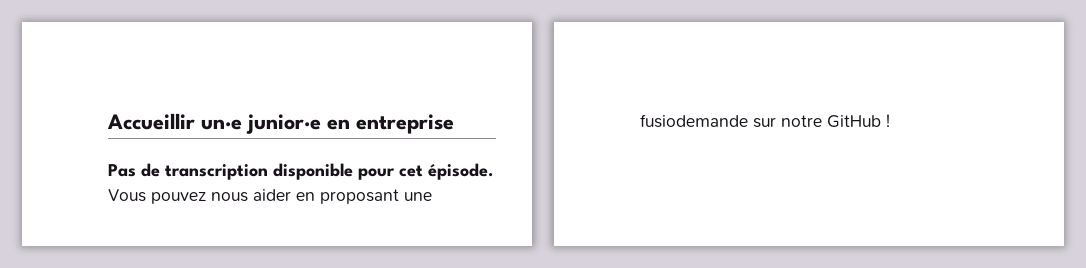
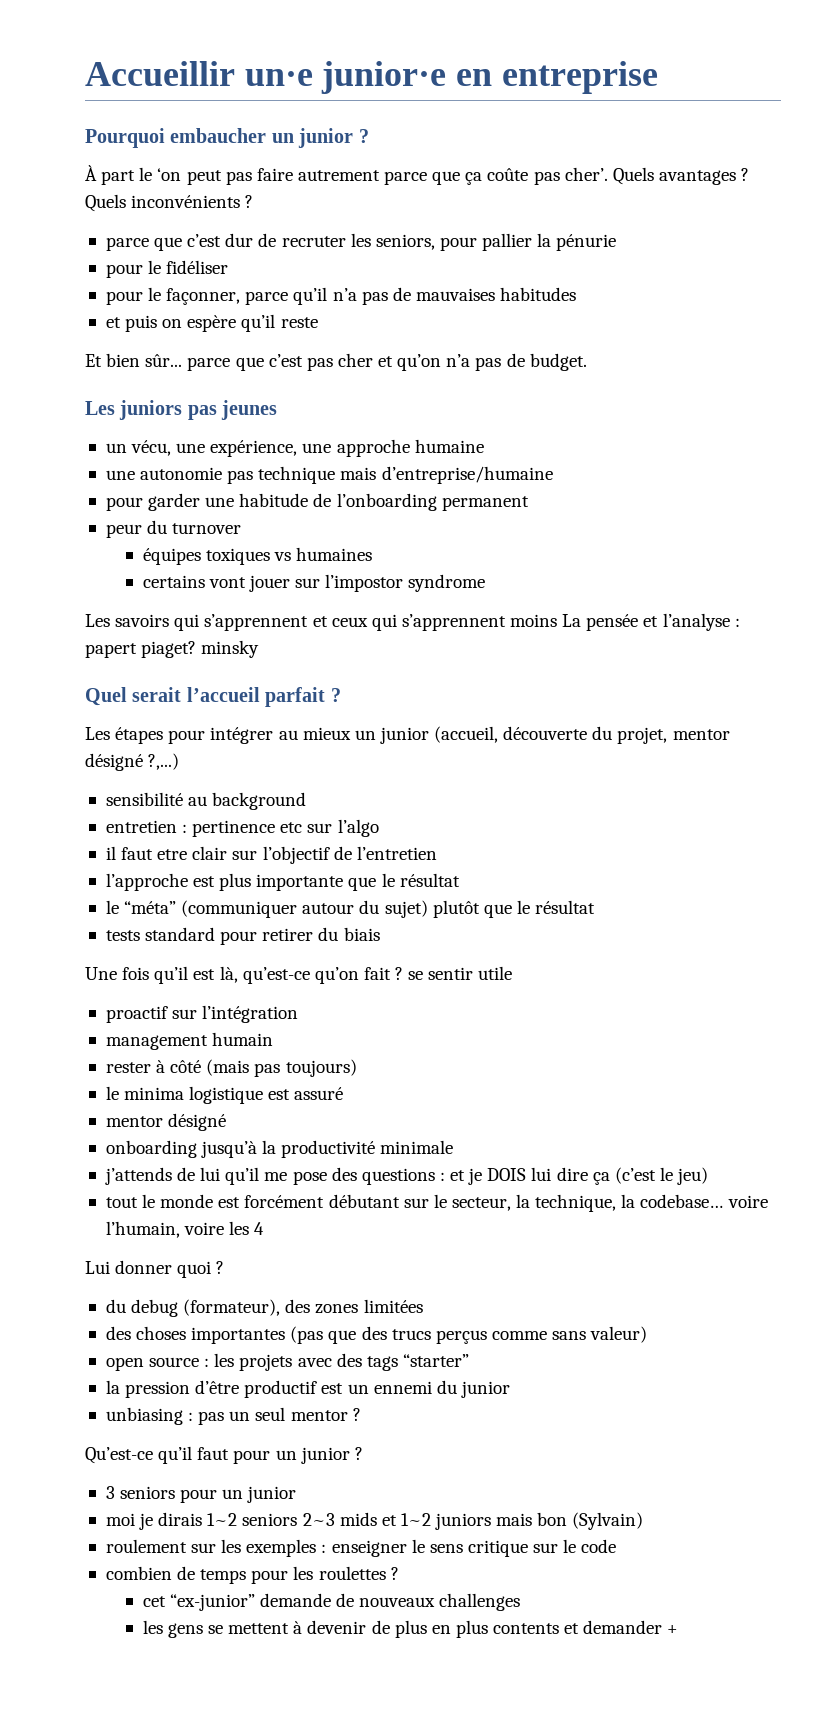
- Pas de transcription disponible pour cet épisode.
- Vous pouvez nous aider en proposant une fusiodemande sur notre GitHub !
+ Pourquoi embaucher un junior ?
+ À part le ‘on peut pas faire autrement parce que ça coûte pas cher’. Quels avantages ? Quels inconvénients ?
+ parce que c’est dur de recruter les seniors, pour pallier la pénurie
+ pour le fidéliser
+ pour le façonner, parce qu’il n’a pas de mauvaises habitudes
+ et puis on espère qu’il reste
+ Et bien sûr... parce que c’est pas cher et qu’on n’a pas de budget.
+ Les juniors pas jeunes
+ un vécu, une expérience, une approche humaine
+ une autonomie pas technique mais d’entreprise/humaine
+ pour garder une habitude de l’onboarding permanent
+ peur du turnover
+ équipes toxiques vs humaines
+ certains vont jouer sur l’impostor syndrome
+ Les savoirs qui s’apprennent et ceux qui s’apprennent moins La pensée et l’analyse : papert piaget? minsky
+ Quel serait l’accueil parfait ?
+ Les étapes pour intégrer au mieux un junior (accueil, découverte du projet, mentor désigné ?,...)
+ sensibilité au background
+ entretien : pertinence etc sur l’algo
+ il faut etre clair sur l’objectif de l’entretien
+ l’approche est plus importante que le résultat
+ le “méta” (communiquer autour du sujet) plutôt que le résultat
+ tests standard pour retirer du biais
+ Une fois qu’il est là, qu’est-ce qu’on fait ? se sentir utile
+ proactif sur l’intégration
+ management humain
+ rester à côté (mais pas toujours)
+ le minima logistique est assuré
+ mentor désigné
+ onboarding jusqu’à la productivité minimale
+ j’attends de lui qu’il me pose des questions : et je DOIS lui dire ça (c’est le jeu)
+ tout le monde est forcément débutant sur le secteur, la technique, la codebase… voire l’humain, voire les 4
+ Lui donner quoi ?
+ du debug (formateur), des zones limitées
+ des choses importantes (pas que des trucs perçus comme sans valeur)
+ open source : les projets avec des tags “starter”
+ la pression d’être productif est un ennemi du junior
+ unbiasing : pas un seul mentor ?
+ Qu’est-ce qu’il faut pour un junior ?
+ 3 seniors pour un junior
+ moi je dirais 1~2 seniors 2~3 mids et 1~2 juniors mais bon (Sylvain)
+ roulement sur les exemples : enseigner le sens critique sur le code
+ combien de temps pour les roulettes ?
+ cet “ex-junior” demande de nouveaux challenges
+ les gens se mettent à devenir de plus en plus contents et demander +

